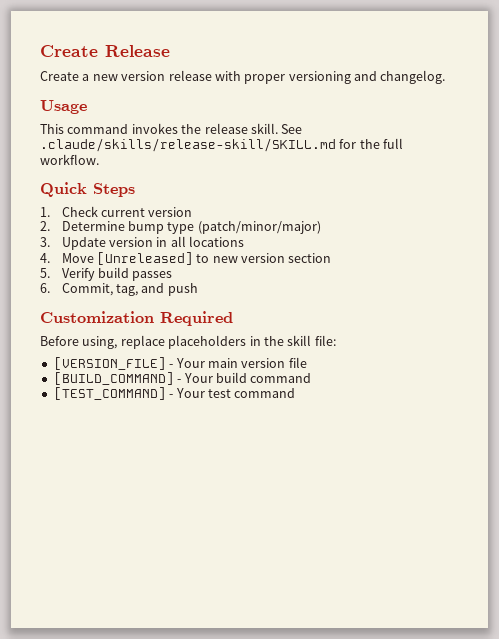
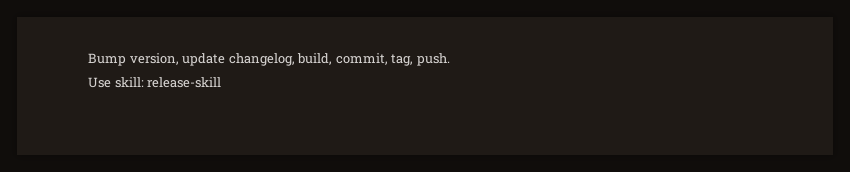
- Create Release
- Create a new version release with proper versioning and changelog.
- Usage
- This command invokes the release skill. See .claude/skills/release-skill/SKILL.md for the full workflow.
- Quick Steps
- 1. Check current version
- 2. Determine bump type (patch/minor/major)
- 3. Update version in all locations
- 4. Move [Unreleased] to new version section
- 5. Verify build passes
- 6. Commit, tag, and push
- Customization Required
- Before using, replace placeholders in the skill file:
- [VERSION_FILE] - Your main version file
- [BUILD_COMMAND] - Your build command
- [TEST_COMMAND] - Your test command
+ Bump version, update changelog, build, commit, tag, push.
+ Use skill: release-skill

